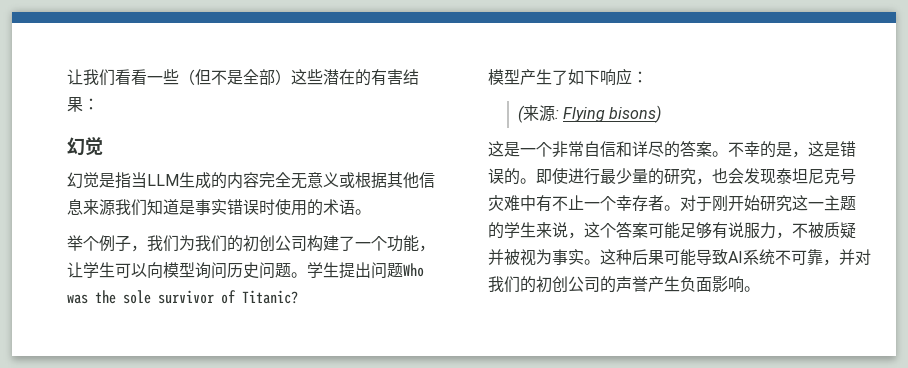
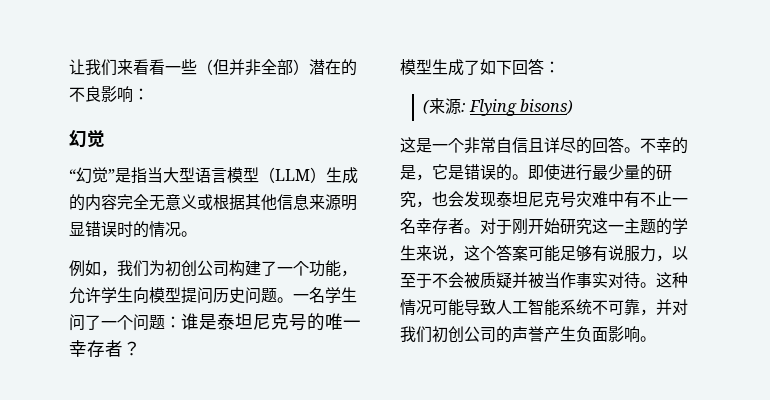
- 让我们看看一些（但不是全部）这些潜在的有害结果：
+ 让我们来看看一些（但并非全部）潜在的不良影响：
  幻觉
- 幻觉是指当LLM生成的内容完全无意义或根据其他信息来源我们知道是事实错误时使用的术语。
+ “幻觉”是指当大型语言模型（LLM）生成的内容完全无意义或根据其他信息来源明显错误时的情况。
- 举个例子，我们为我们的初创公司构建了一个功能，让学生可以向模型询问历史问题。学生提出问题Who was the sole survivor of Titanic?
- 模型产生了如下响应：
+ 例如，我们为初创公司构建了一个功能，允许学生向模型提问历史问题。一名学生问了一个问题：谁是泰坦尼克号的唯一幸存者？
+ 模型生成了如下回答：
- 这是一个非常自信和详尽的答案。
+ 这是一个非常自信且详尽的回答。
- 不幸的是，这是错误的。
+ 不幸的是，它是错误的。
- 即使进行最少量的研究，也会发现泰坦尼克号灾难中有不止一个幸存者。
+ 即使进行最少量的研究，也会发现泰坦尼克号灾难中有不止一名幸存者。
- 对于刚开始研究这一主题的学生来说，这个答案可能足够有说服力，不被质疑并被视为事实。这种后果可能导致AI系统不可靠，并对我们的初创公司的声誉产生负面影响。
+ 对于刚开始研究这一主题的学生来说，这个答案可能足够有说服力，以至于不会被质疑并被当作事实对待。这种情况可能导致人工智能系统不可靠，并对我们初创公司的声誉产生负面影响。

